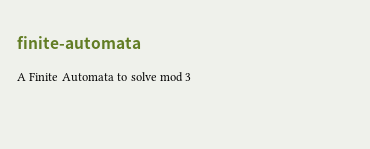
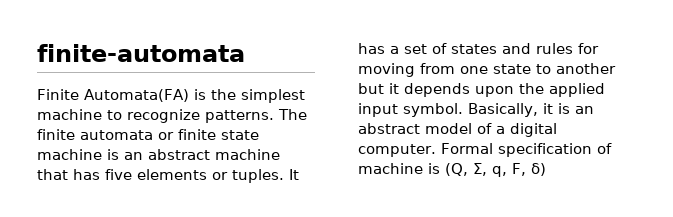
- A Finite Automata to solve mod 3
+ Finite Automata(FA) is the simplest machine to recognize patterns. The finite automata or finite state machine is an abstract machine that has five elements or tuples. It has a set of states and rules for moving from one state to another but it depends upon the applied input symbol. Basically, it is an abstract model of a digital computer. Formal specification of machine is (Q, Σ, q, F, δ)

